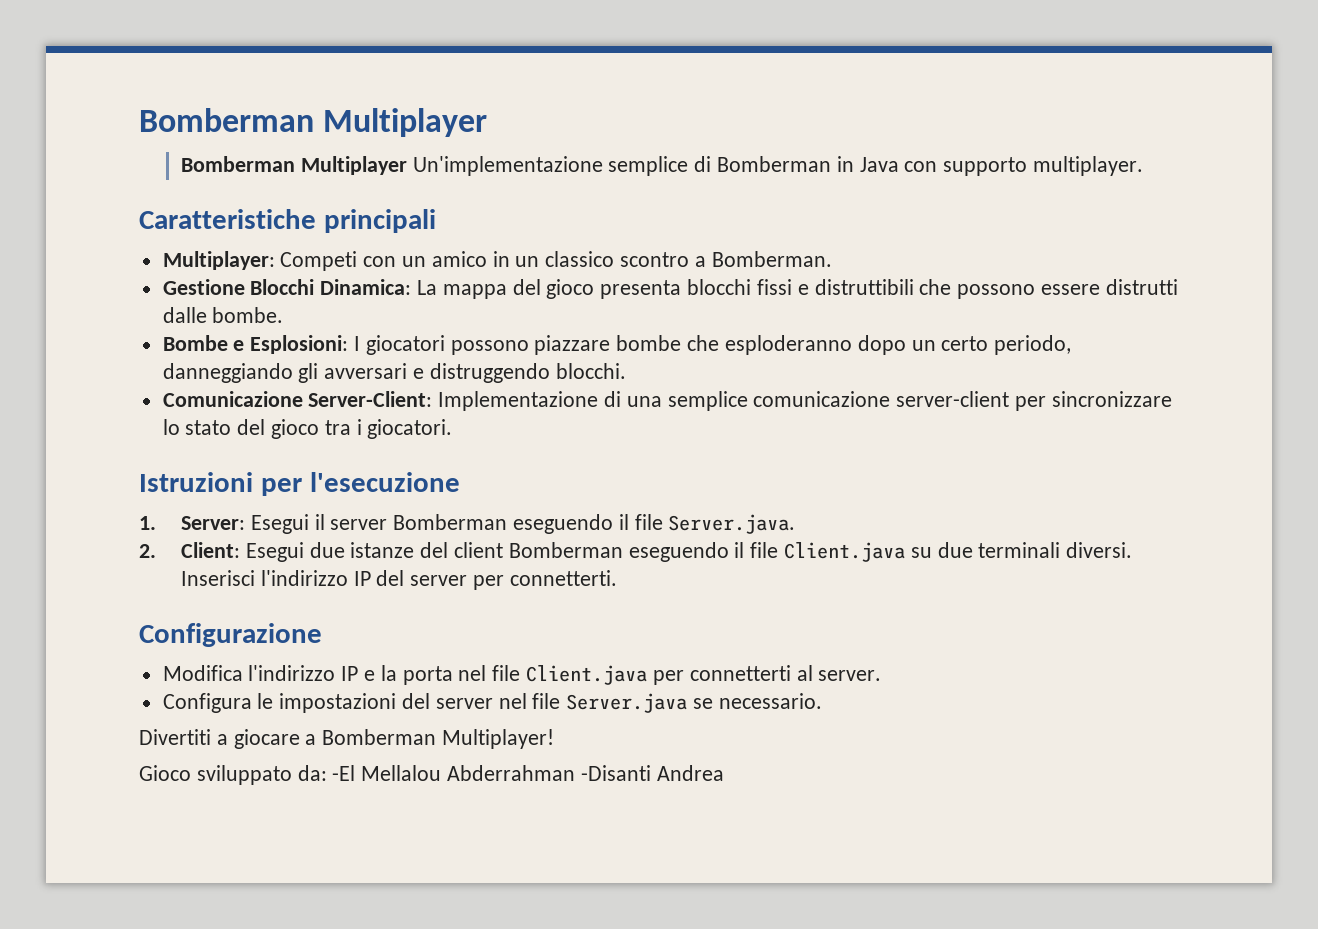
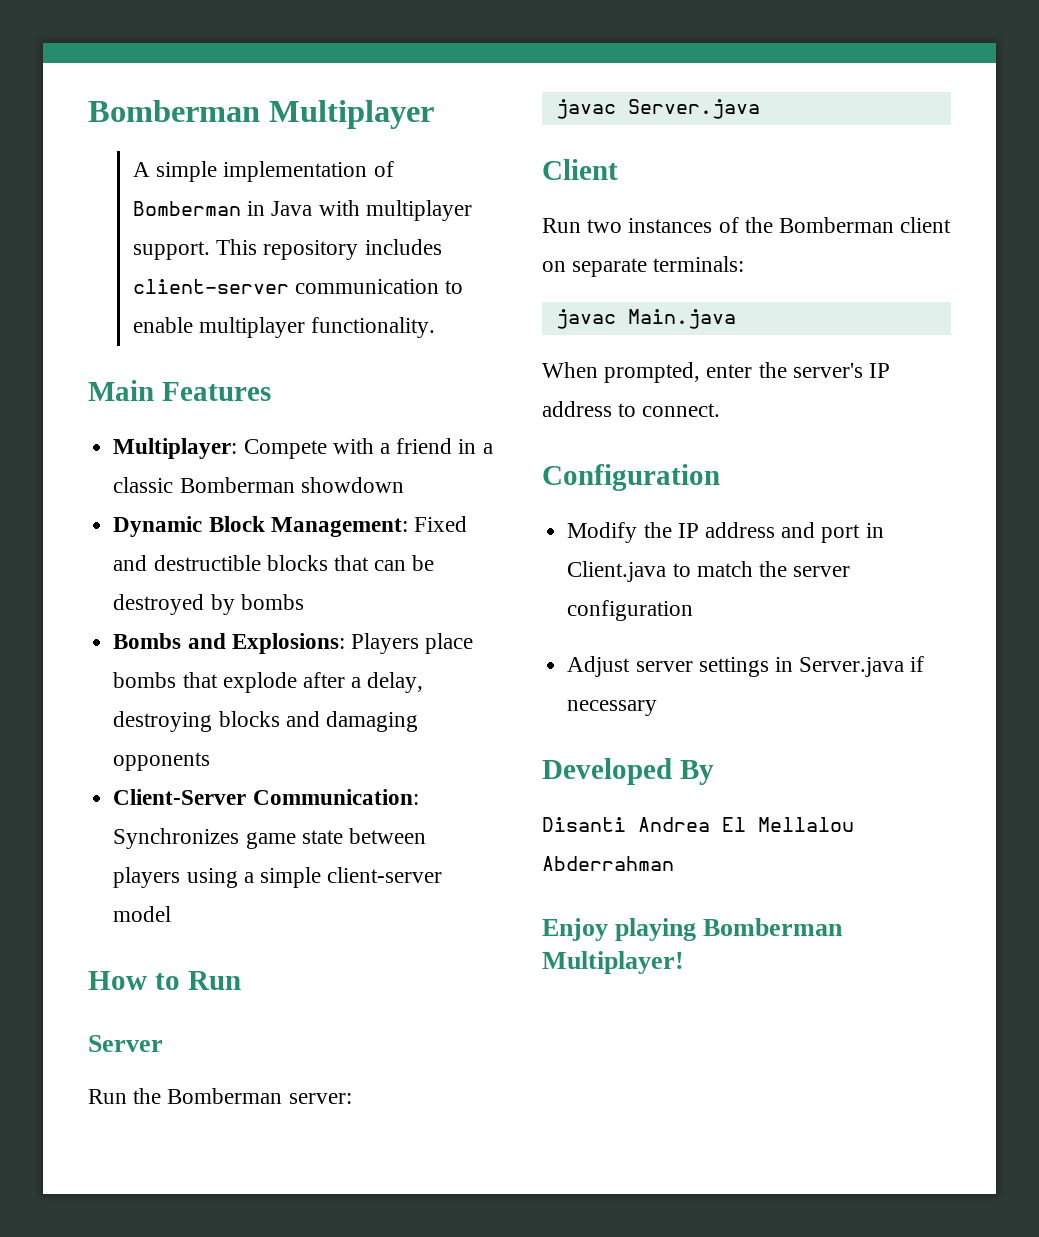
- Bomberman Multiplayer Un'implementazione semplice di Bomberman in Java con supporto multiplayer.
- Caratteristiche principali
- Multiplayer: Competi con un amico in un classico scontro a Bomberman.
- Gestione Blocchi Dinamica: La mappa del gioco presenta blocchi fissi e distruttibili che possono essere distrutti dalle bombe.
- Bombe e Esplosioni: I giocatori possono piazzare bombe che esploderanno dopo un certo periodo, danneggiando gli avversari e distruggendo blocchi.
- Comunicazione Server-Client: Implementazione di una semplice comunicazione server-client per sincronizzare lo stato del gioco tra i giocatori.
- Istruzioni per l'esecuzione
- 1. Server: Esegui il server Bomberman eseguendo il file Server.java.
- 2. Client: Esegui due istanze del client Bomberman eseguendo il file Client.java su due terminali diversi. Inserisci l'indirizzo IP del server per connetterti.
- Configurazione
- Modifica l'indirizzo IP e la porta nel file Client.java per connetterti al server.
- Configura le impostazioni del server nel file Server.java se necessario.
- Divertiti a giocare a Bomberman Multiplayer!
- Gioco sviluppato da: -El Mellalou Abderrahman -Disanti Andrea
+ A simple implementation of Bomberman in Java with multiplayer support. This repository includes client-server communication to enable multiplayer functionality.
+ Main Features
+ Multiplayer: Compete with a friend in a classic Bomberman showdown
+ Dynamic Block Management: Fixed and destructible blocks that can be destroyed by bombs
+ Bombs and Explosions: Players place bombs that explode after a delay, destroying blocks and damaging opponents
+ Client-Server Communication: Synchronizes game state between players using a simple client-server model
+ How to Run
+ Server
+ Run the Bomberman server:
+ javac Server.java
+ Client
+ Run two instances of the Bomberman client on separate terminals:
+ javac Main.java
+ When prompted, enter the server's IP address to connect.
+ Configuration
+ Modify the IP address and port in Client.java to match the server configuration
+ Adjust server settings in Server.java if necessary
+ Developed By
+ Disanti Andrea El Mellalou Abderrahman
+ Enjoy playing Bomberman Multiplayer!

